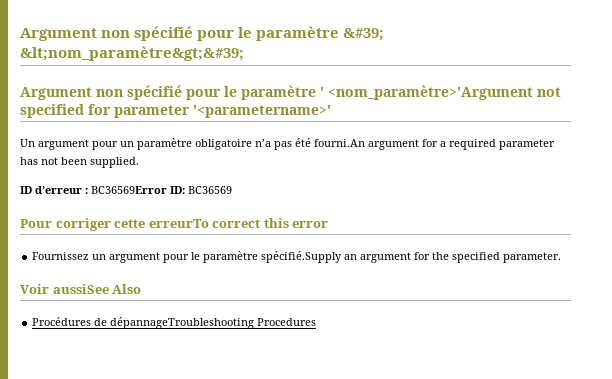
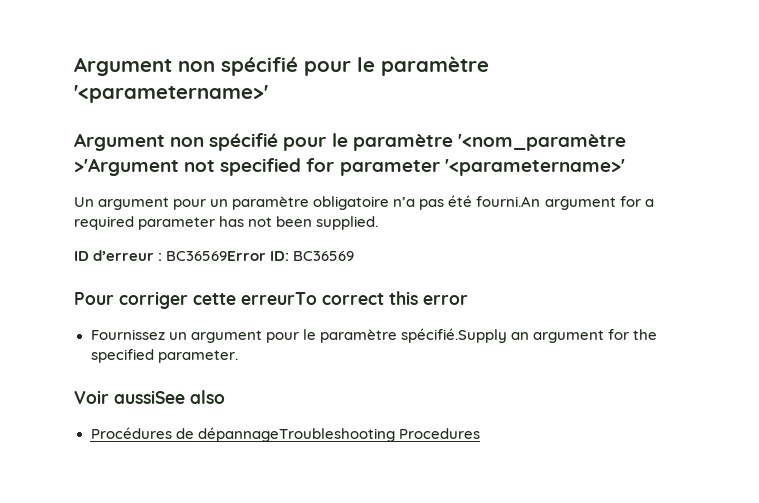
- Argument non spécifié pour le paramètre &#39; &lt;nom_paramètre&gt;&#39;
- Argument non spécifié pour le paramètre ' <nom_paramètre>'Argument not specified for parameter '<parametername>'
+ Argument non spécifié pour le paramètre '<parametername>'
+ Argument non spécifié pour le paramètre '<nom_paramètre >'Argument not specified for parameter '<parametername>'
- Voir aussiSee Also
+ Voir aussiSee also

